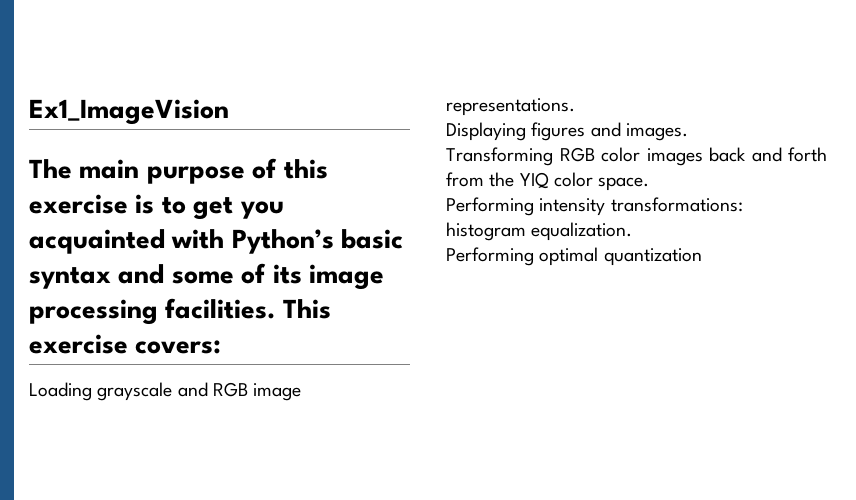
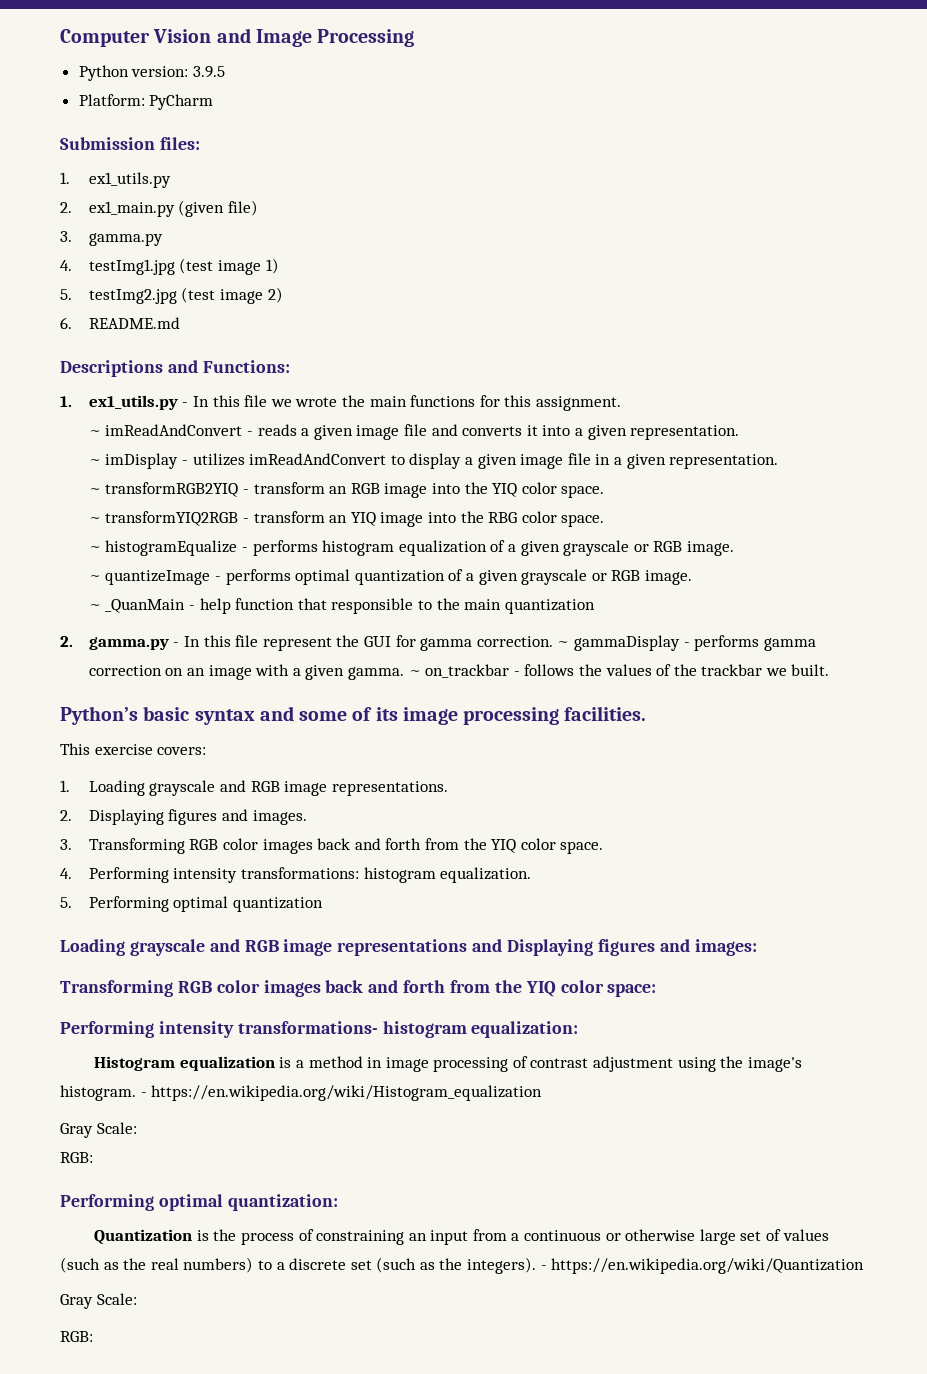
- Ex1_ImageVision
- The main purpose of this exercise is to get you acquainted with Python’s basic syntax and some of its image processing facilities. This exercise covers:
+ Computer Vision and Image Processing
+ Python version: 3.9.5
+ Platform: PyCharm
+ Submission files:
+ 1. ex1_utils.py
+ 2. ex1_main.py (given file)
+ 3. gamma.py
+ 4. testImg1.jpg (test image 1)
+ 5. testImg2.jpg (test image 2)
+ 6. README.md
+ Descriptions and Functions:
+ 1. ex1_utils.py - In this file we wrote the main functions for this assignment.
+ ~ imReadAndConvert - reads a given image file and converts it into a given representation.
+ ~ imDisplay - utilizes imReadAndConvert to display a given image file in a given representation.
+ ~ transformRGB2YIQ - transform an RGB image into the YIQ color space.
+ ~ transformYIQ2RGB - transform an YIQ image into the RBG color space.
+ ~ histogramEqualize - performs histogram equalization of a given grayscale or RGB image.
+ ~ quantizeImage - performs optimal quantization of a given grayscale or RGB image.
+ ~ _QuanMain - help function that responsible to the main quantization
+ 2. gamma.py - In this file represent the GUI for gamma correction. ~ gammaDisplay - performs gamma correction on an image with a given gamma. ~ on_trackbar - follows the values of the trackbar we built.
+ Python’s basic syntax and some of its image processing facilities.
+ This exercise covers:
- Loading grayscale and RGB image representations.
+ 1. Loading grayscale and RGB image representations.
- Displaying figures and images.
+ 2. Displaying figures and images.
- Transforming RGB color images back and forth from the YIQ color space.
+ 3. Transforming RGB color images back and forth from the YIQ color space.
- Performing intensity transformations: histogram equalization.
+ 4. Performing intensity transformations: histogram equalization.
- Performing optimal quantization
+ 5. Performing optimal quantization
+ Loading grayscale and RGB image representations and Displaying figures and images:
+ Transforming RGB color images back and forth from the YIQ color space:
+ Performing intensity transformations- histogram equalization:
+ Histogram equalization is a method in image processing of contrast adjustment using the image's histogram. - https://en.wikipedia.org/wiki/Histogram_equalization
+ Gray Scale:
+ RGB:
+ Performing optimal quantization:
+ Quantization is the process of constraining an input from a continuous or otherwise large set of values (such as the real numbers) to a discrete set (such as the integers). - https://en.wikipedia.org/wiki/Quantization
+ Gray Scale:
+ RGB:

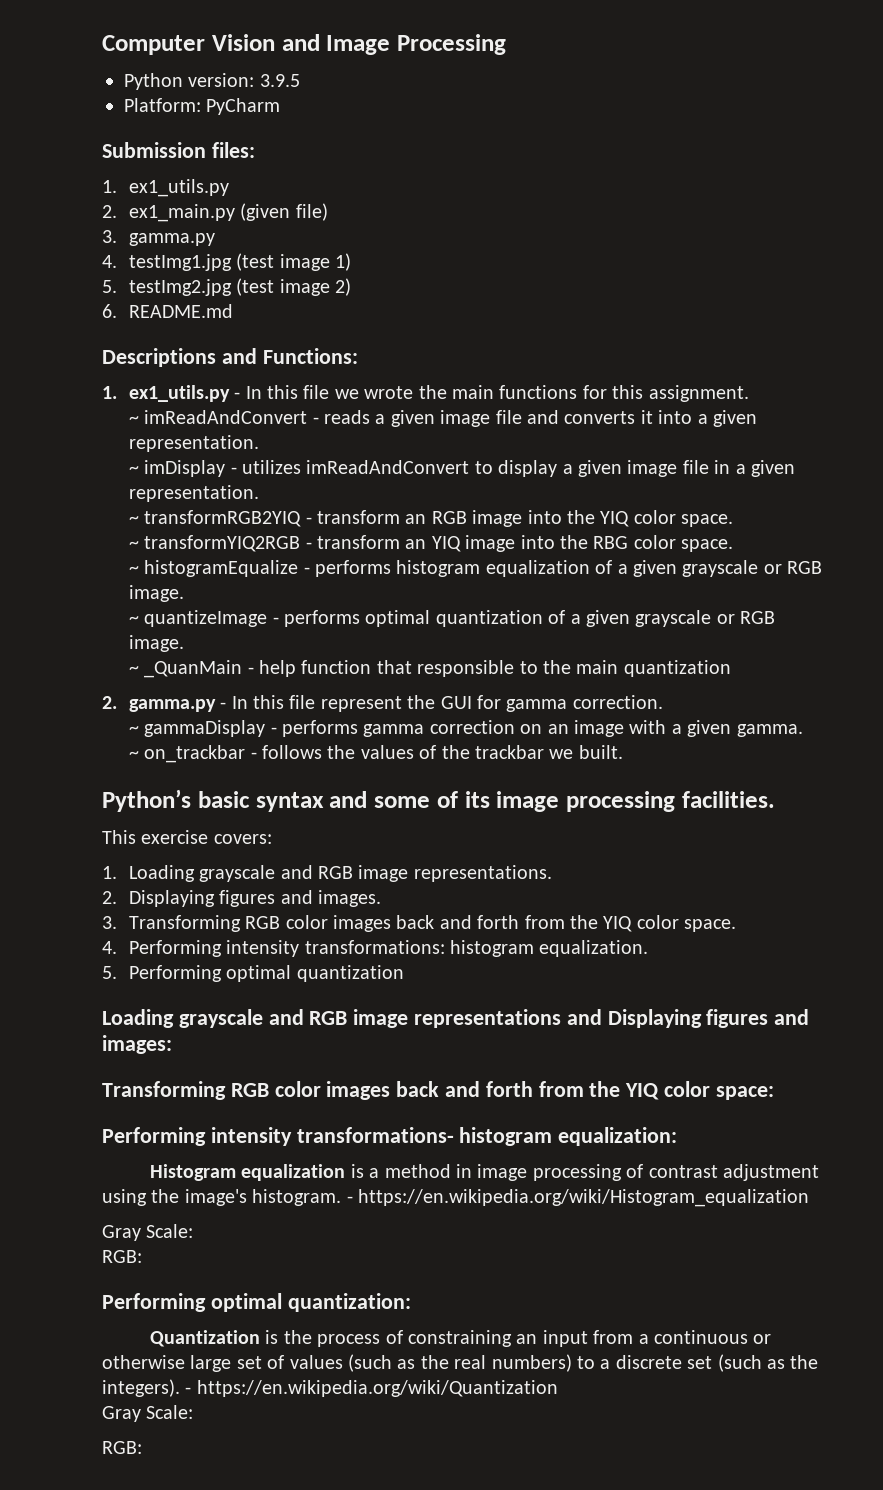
- 2. gamma.py - In this file represent the GUI for gamma correction. ~ gammaDisplay - performs gamma correction on an image with a given gamma. ~ on_trackbar - follows the values of the trackbar we built.
+ 2. gamma.py - In this file represent the GUI for gamma correction.
+ ~ gammaDisplay - performs gamma correction on an image with a given gamma.
+ ~ on_trackbar - follows the values of the trackbar we built.

